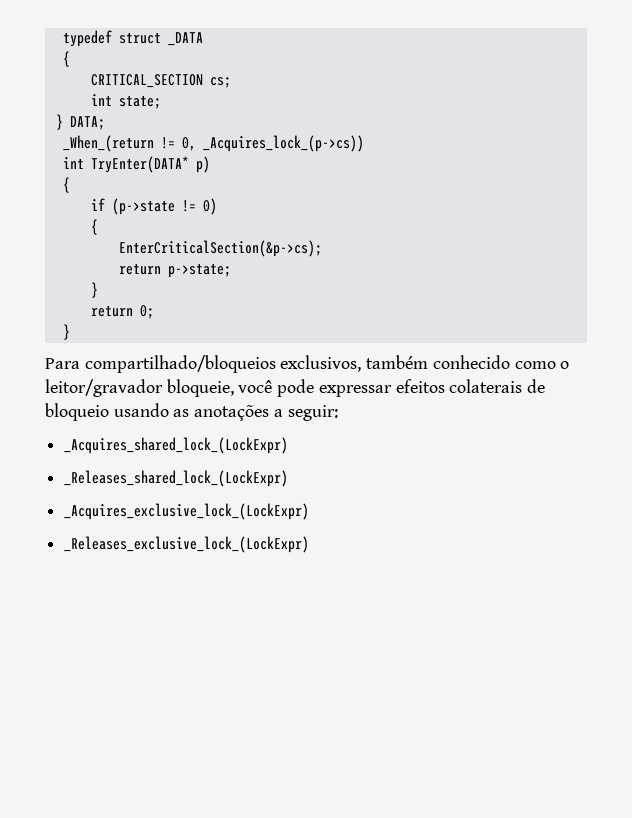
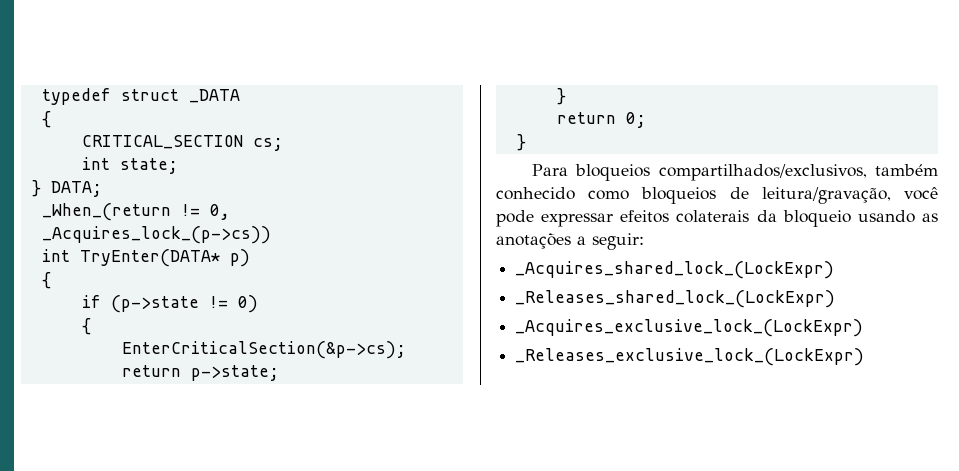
- Para compartilhado/bloqueios exclusivos, também conhecido como o leitor/gravador bloqueie, você pode expressar efeitos colaterais de bloqueio usando as anotações a seguir:
+ Para bloqueios compartilhados/exclusivos, também conhecido como bloqueios de leitura/gravação, você pode expressar efeitos colaterais da bloqueio usando as anotações a seguir:

